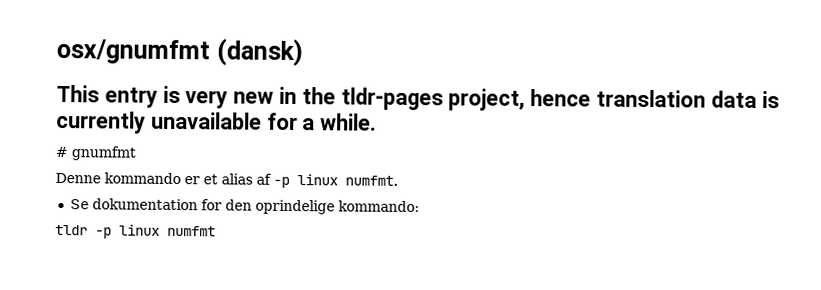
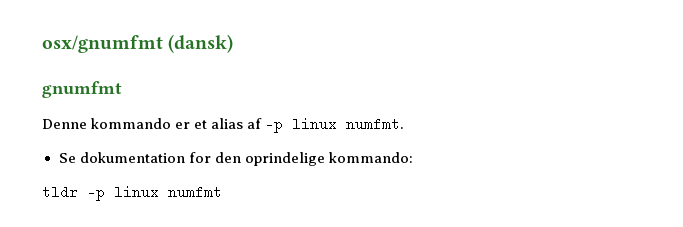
- This entry is very new in the tldr-pages project, hence translation data is currently unavailable for a while.
- # gnumfmt
+ gnumfmt

